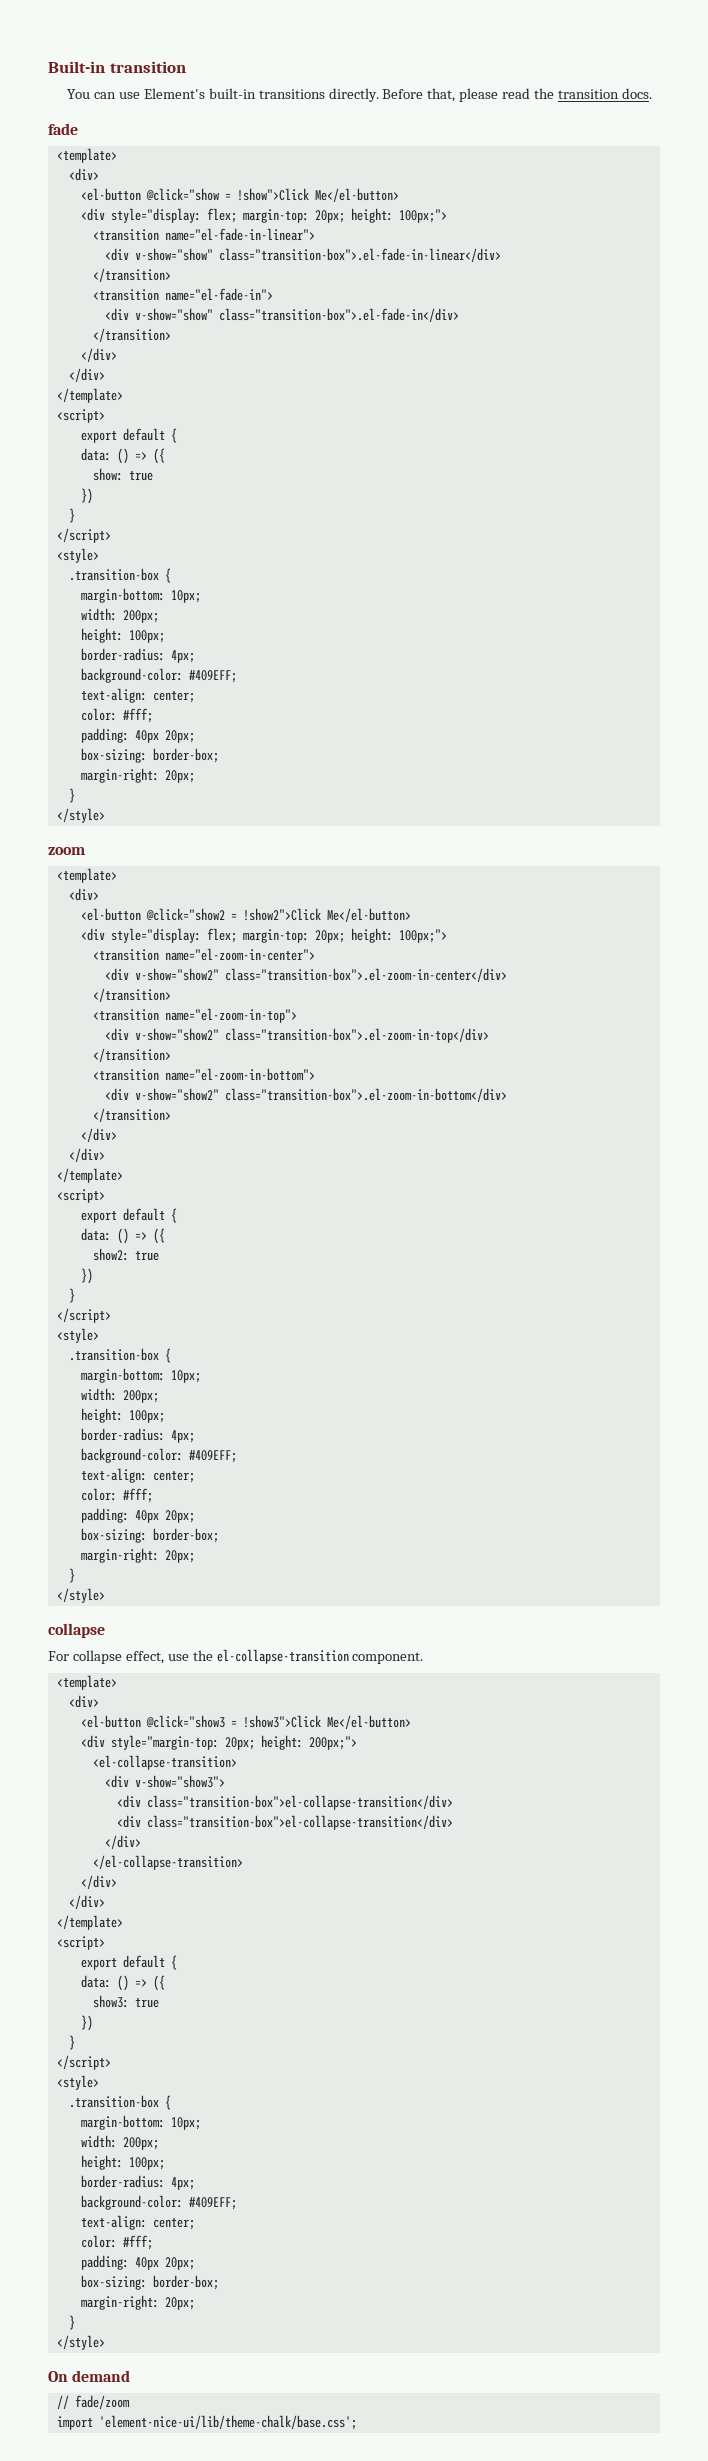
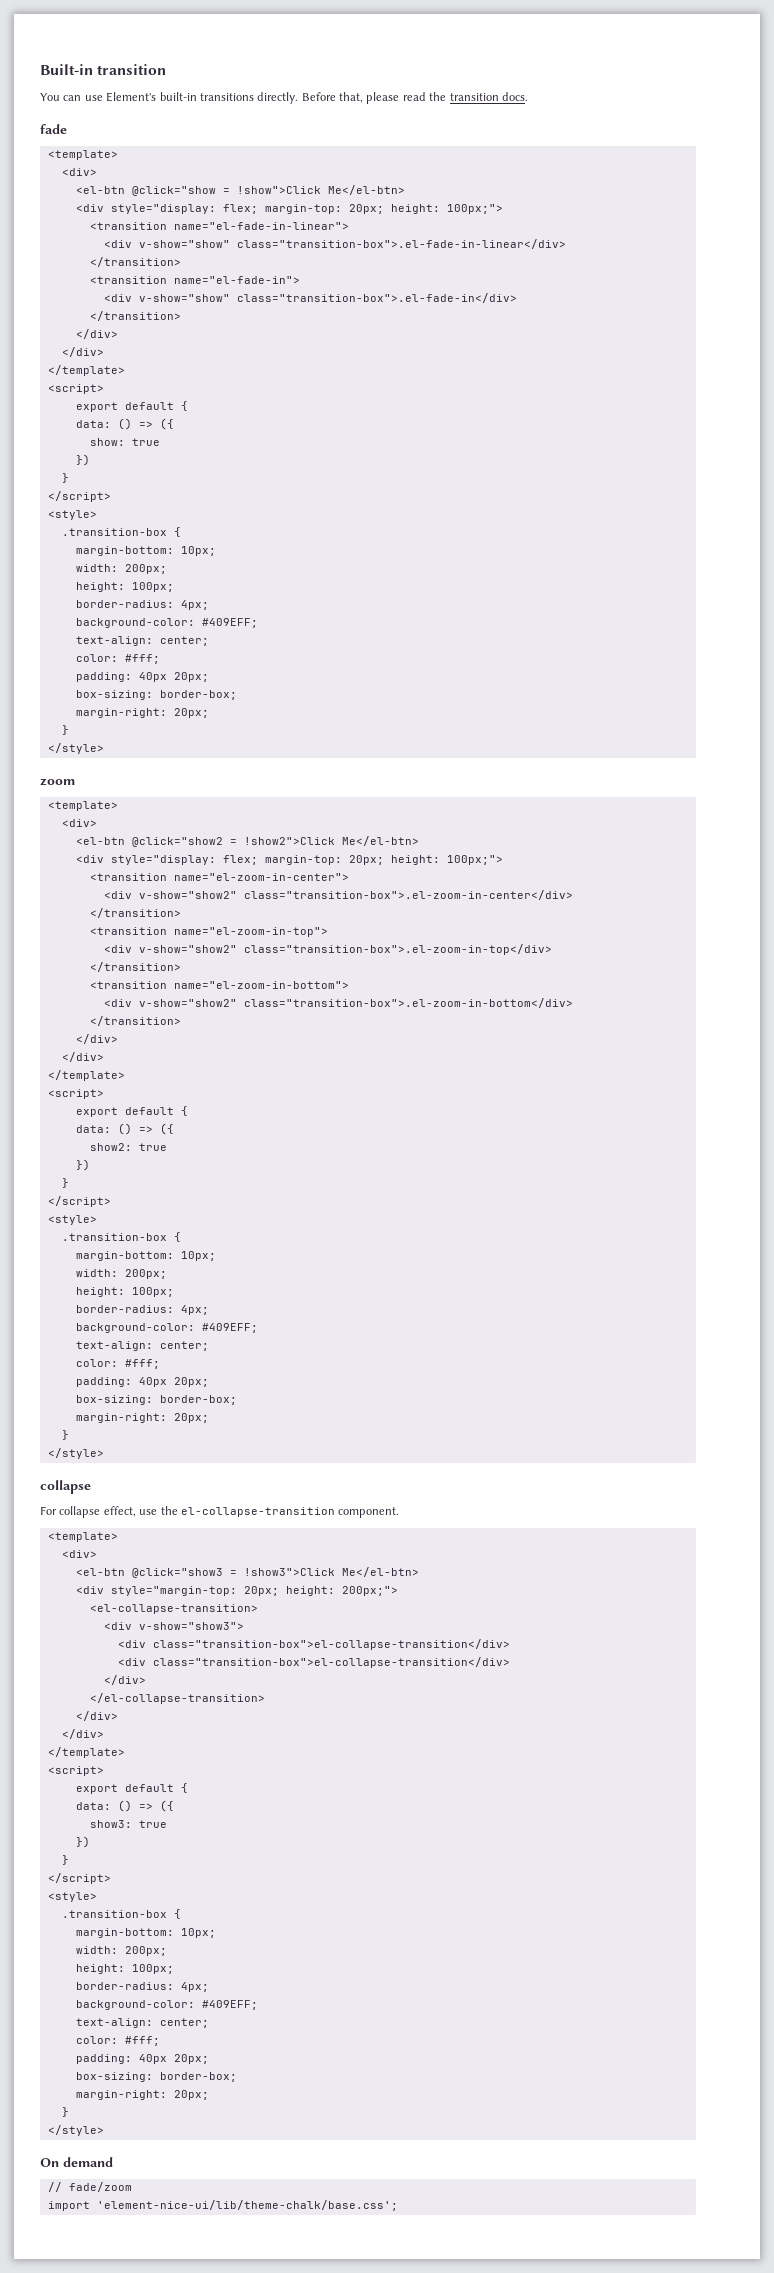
- <el-button @click="show = !show">Click Me</el-button>
+ <el-btn @click="show = !show">Click Me</el-btn>
- <el-button @click="show2 = !show2">Click Me</el-button>
+ <el-btn @click="show2 = !show2">Click Me</el-btn>
- <el-button @click="show3 = !show3">Click Me</el-button>
+ <el-btn @click="show3 = !show3">Click Me</el-btn>

